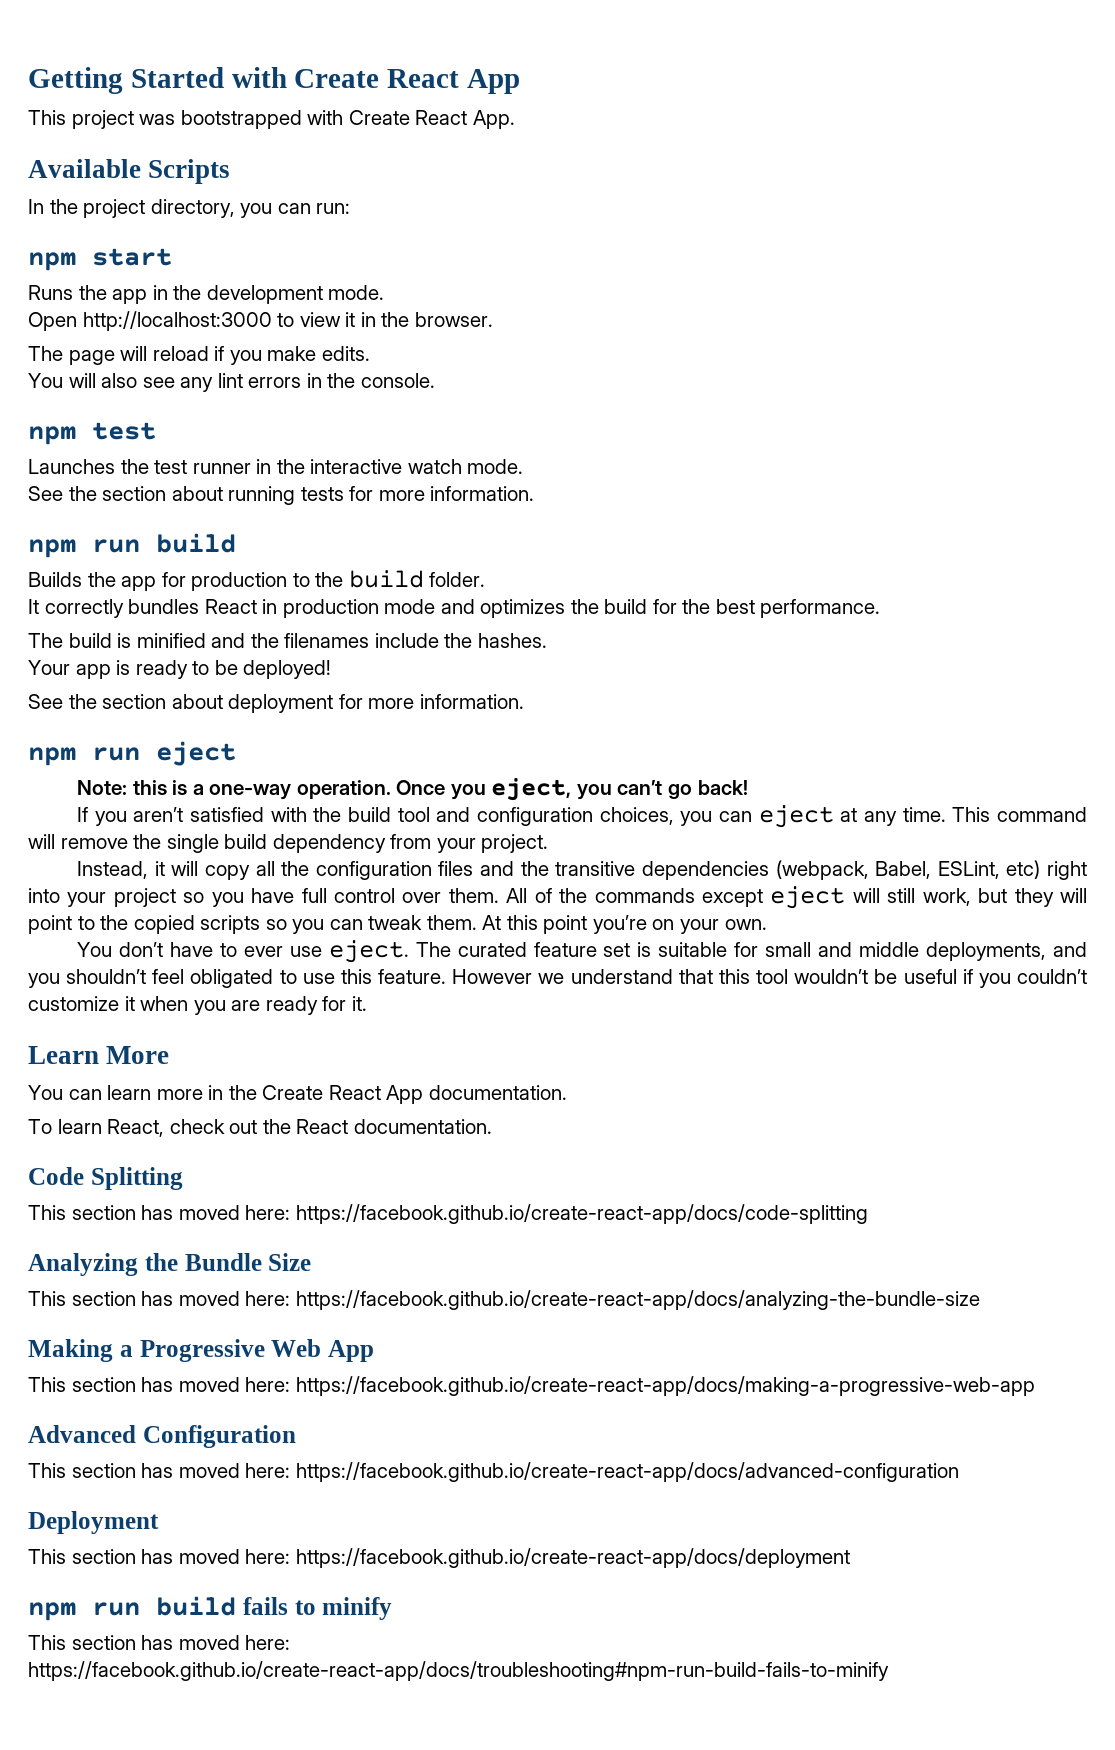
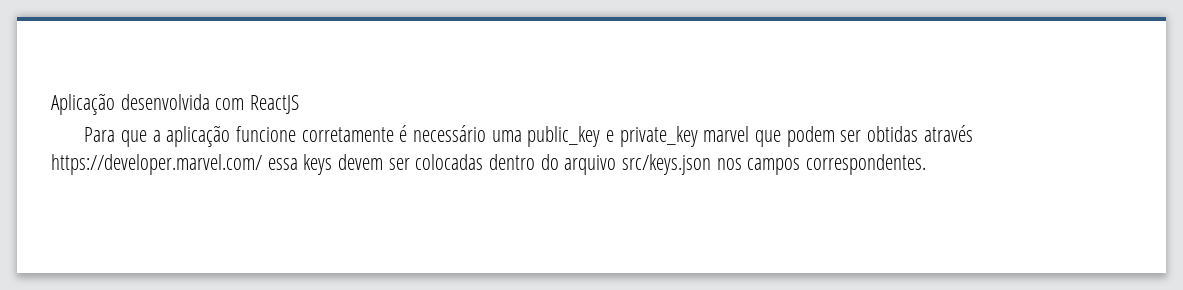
- Getting Started with Create React App
- This project was bootstrapped with Create React App.
- Available Scripts
- In the project directory, you can run:
- npm start
- Runs the app in the development mode.
- Open http://localhost:3000 to view it in the browser.
- The page will reload if you make edits.
- You will also see any lint errors in the console.
- npm test
- Launches the test runner in the interactive watch mode.
- See the section about running tests for more information.
- npm run build
- Builds the app for production to the build folder.
- It correctly bundles React in production mode and optimizes the build for the best performance.
- The build is minified and the filenames include the hashes.
- Your app is ready to be deployed!
- See the section about deployment for more information.
- npm run eject
- Note: this is a one-way operation. Once you eject, you can’t go back!
- If you aren’t satisfied with the build tool and configuration choices, you can eject at any time. This command will remove the single build dependency from your project.
- Instead, it will copy all the configuration files and the transitive dependencies (webpack, Babel, ESLint, etc) right into your project so you have full control over them. All of the commands except eject will still work, but they will point to the copied scripts so you can tweak them. At this point you’re on your own.
- You don’t have to ever use eject. The curated feature set is suitable for small and middle deployments, and you shouldn’t feel obligated to use this feature. However we understand that this tool wouldn’t be useful if you couldn’t customize it when you are ready for it.
- Learn More
- You can learn more in the Create React App documentation.
- To learn React, check out the React documentation.
- Code Splitting
- This section has moved here: https://facebook.github.io/create-react-app/docs/code-splitting
- Analyzing the Bundle Size
- This section has moved here: https://facebook.github.io/create-react-app/docs/analyzing-the-bundle-size
- Making a Progressive Web App
- This section has moved here: https://facebook.github.io/create-react-app/docs/making-a-progressive-web-app
- Advanced Configuration
- This section has moved here: https://facebook.github.io/create-react-app/docs/advanced-configuration
- Deployment
- This section has moved here: https://facebook.github.io/create-react-app/docs/deployment
- npm run build fails to minify
- This section has moved here: https://facebook.github.io/create-react-app/docs/troubleshooting#npm-run-build-fails-to-minify
+ Aplicação desenvolvida com ReactJS
+ Para que a aplicação funcione corretamente é necessário uma public_key e private_key marvel que podem ser obtidas através https://developer.marvel.com/ essa keys devem ser colocadas dentro do arquivo src/keys.json nos campos correspondentes.

